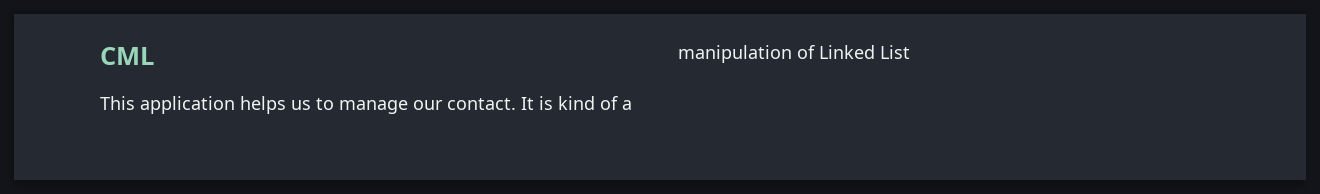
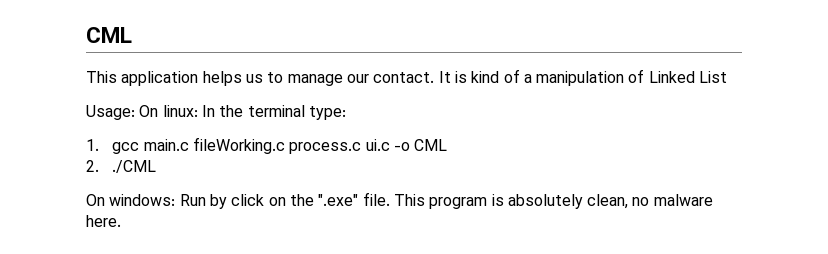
+ Usage: On linux: In the terminal type:
+ 1. gcc main.c fileWorking.c process.c ui.c -o CML
+ 2. ./CML
+ On windows: Run by click on the ".exe" file. This program is absolutely clean, no malware here.

